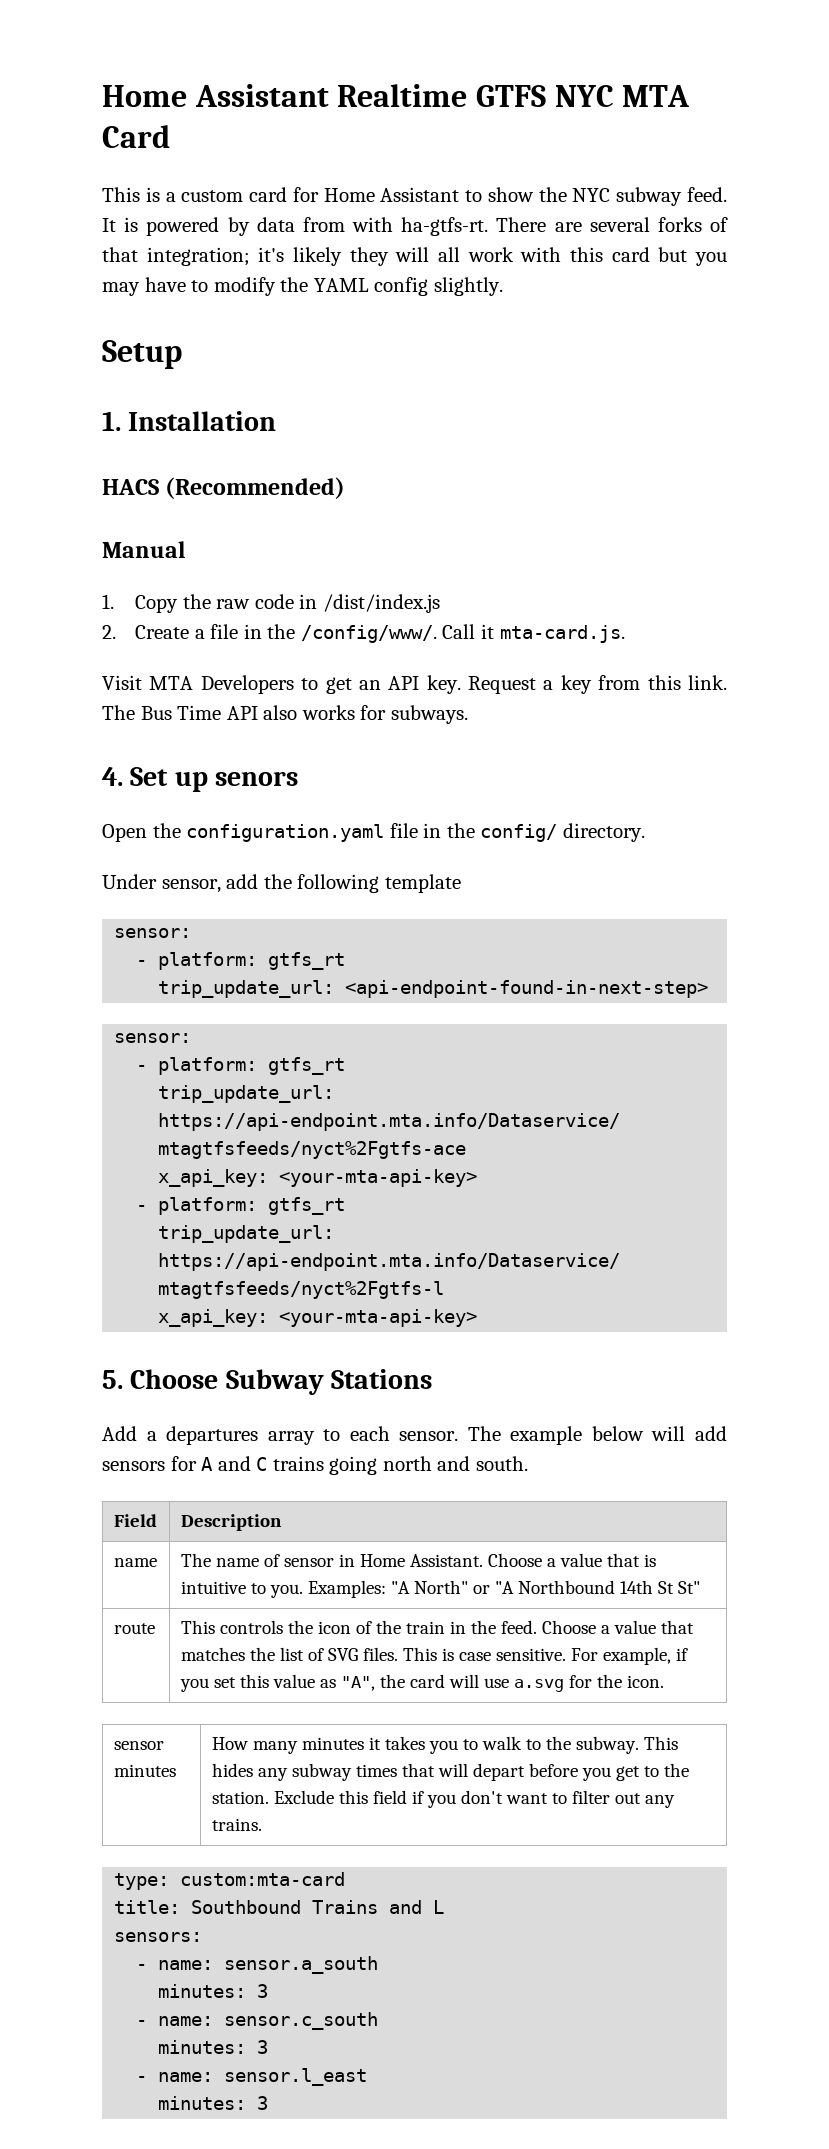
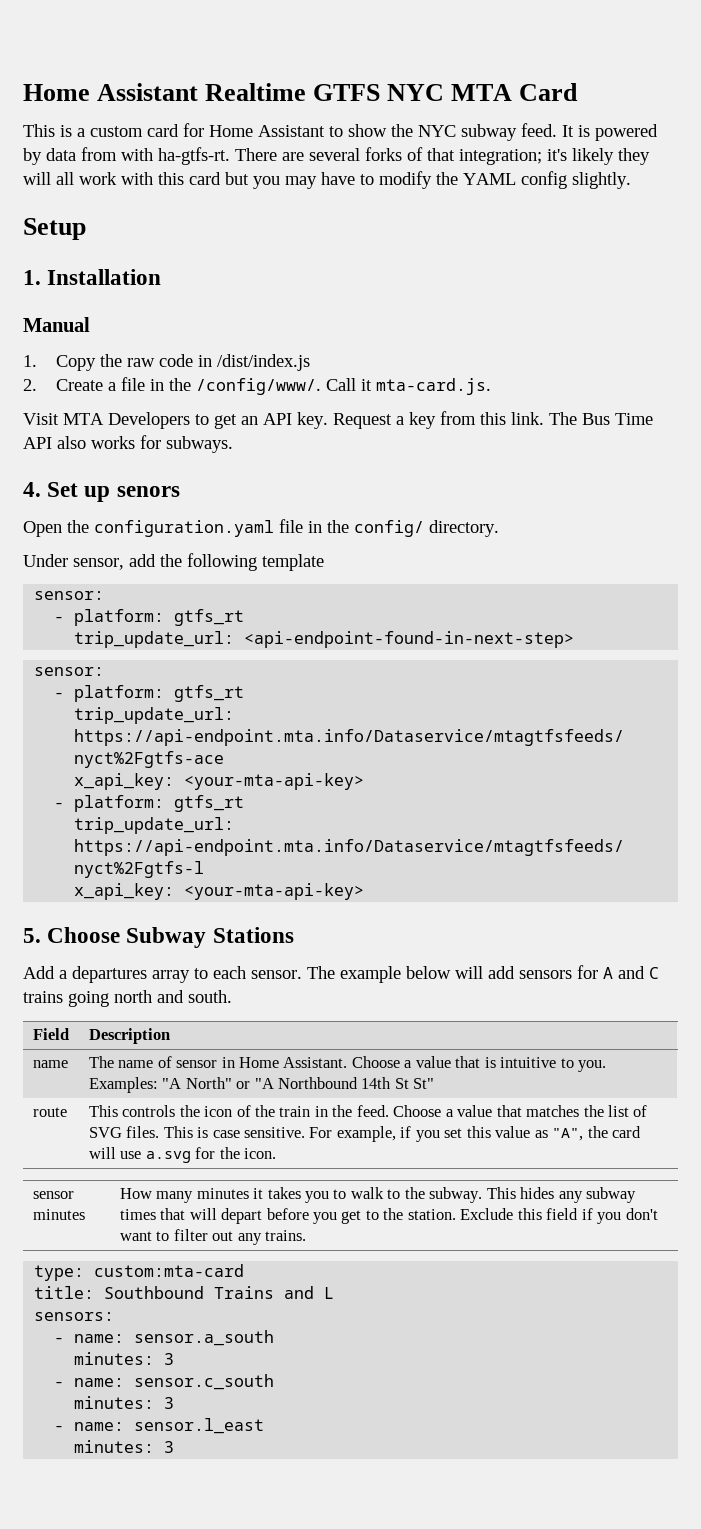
- HACS (Recommended)

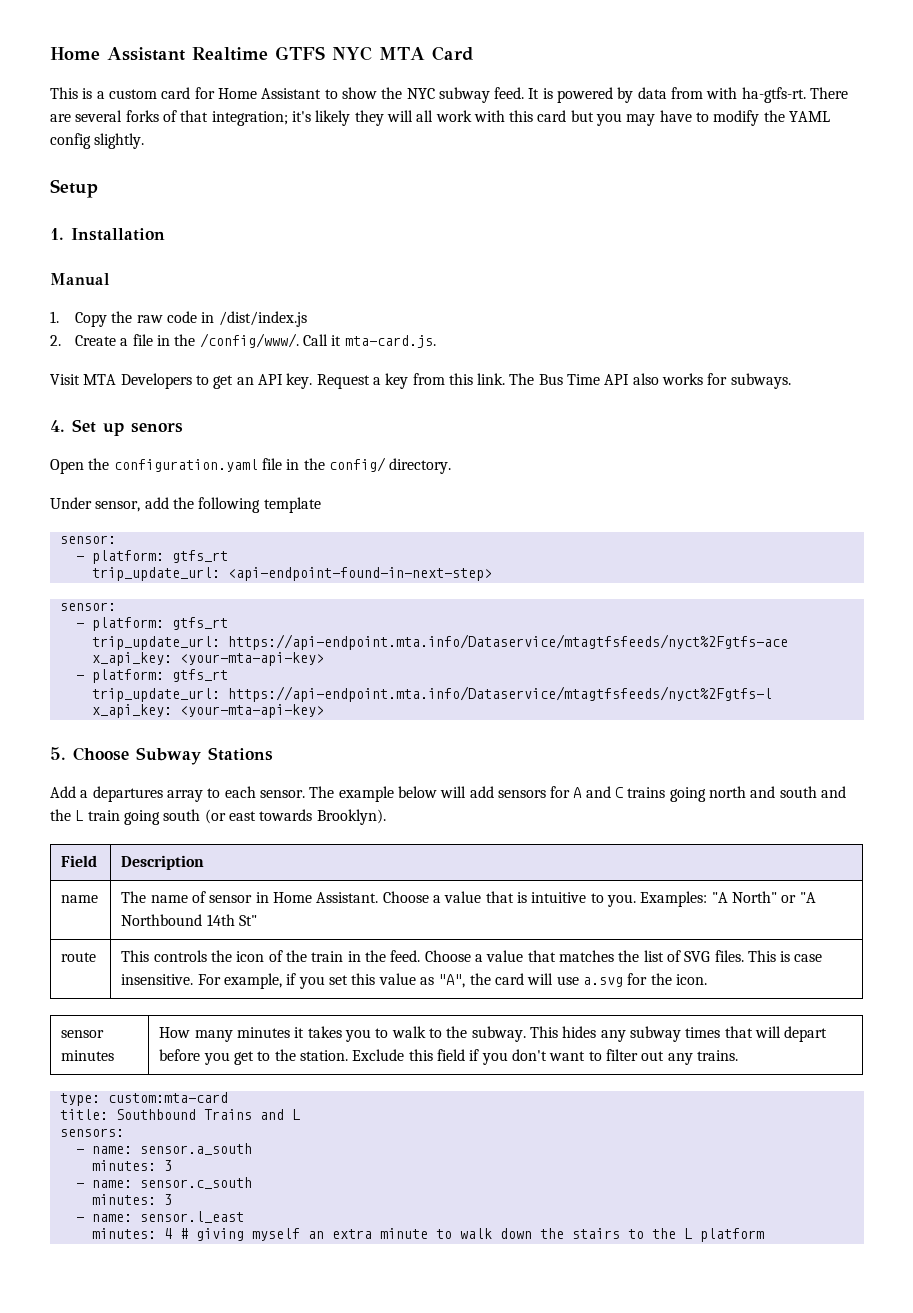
- The example below will add sensors for A and C trains going north and south.
+ The example below will add sensors for A and C trains going north and south and the L train going south (or east towards Brooklyn).
- name | The name of sensor in Home Assistant. Choose a value that is intuitive to you. Examples: "A North" or "A Northbound 14th St St"
+ name | The name of sensor in Home Assistant. Choose a value that is intuitive to you. Examples: "A North" or "A Northbound 14th St"
- This is case sensitive.
+ This is case insensitive.
  - name: sensor.l_east
- minutes: 3
+ minutes: 4 # giving myself an extra minute to walk down the stairs to the L platform

